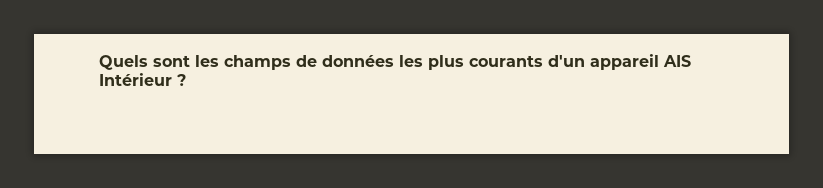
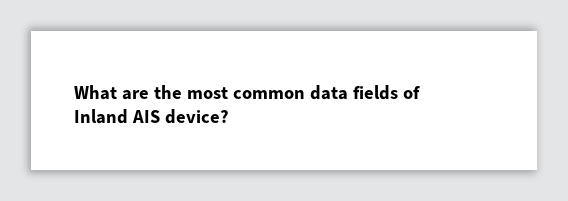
- Quels sont les champs de données les plus courants d'un appareil AIS Intérieur ?
+ What are the most common data fields of Inland AIS device?

